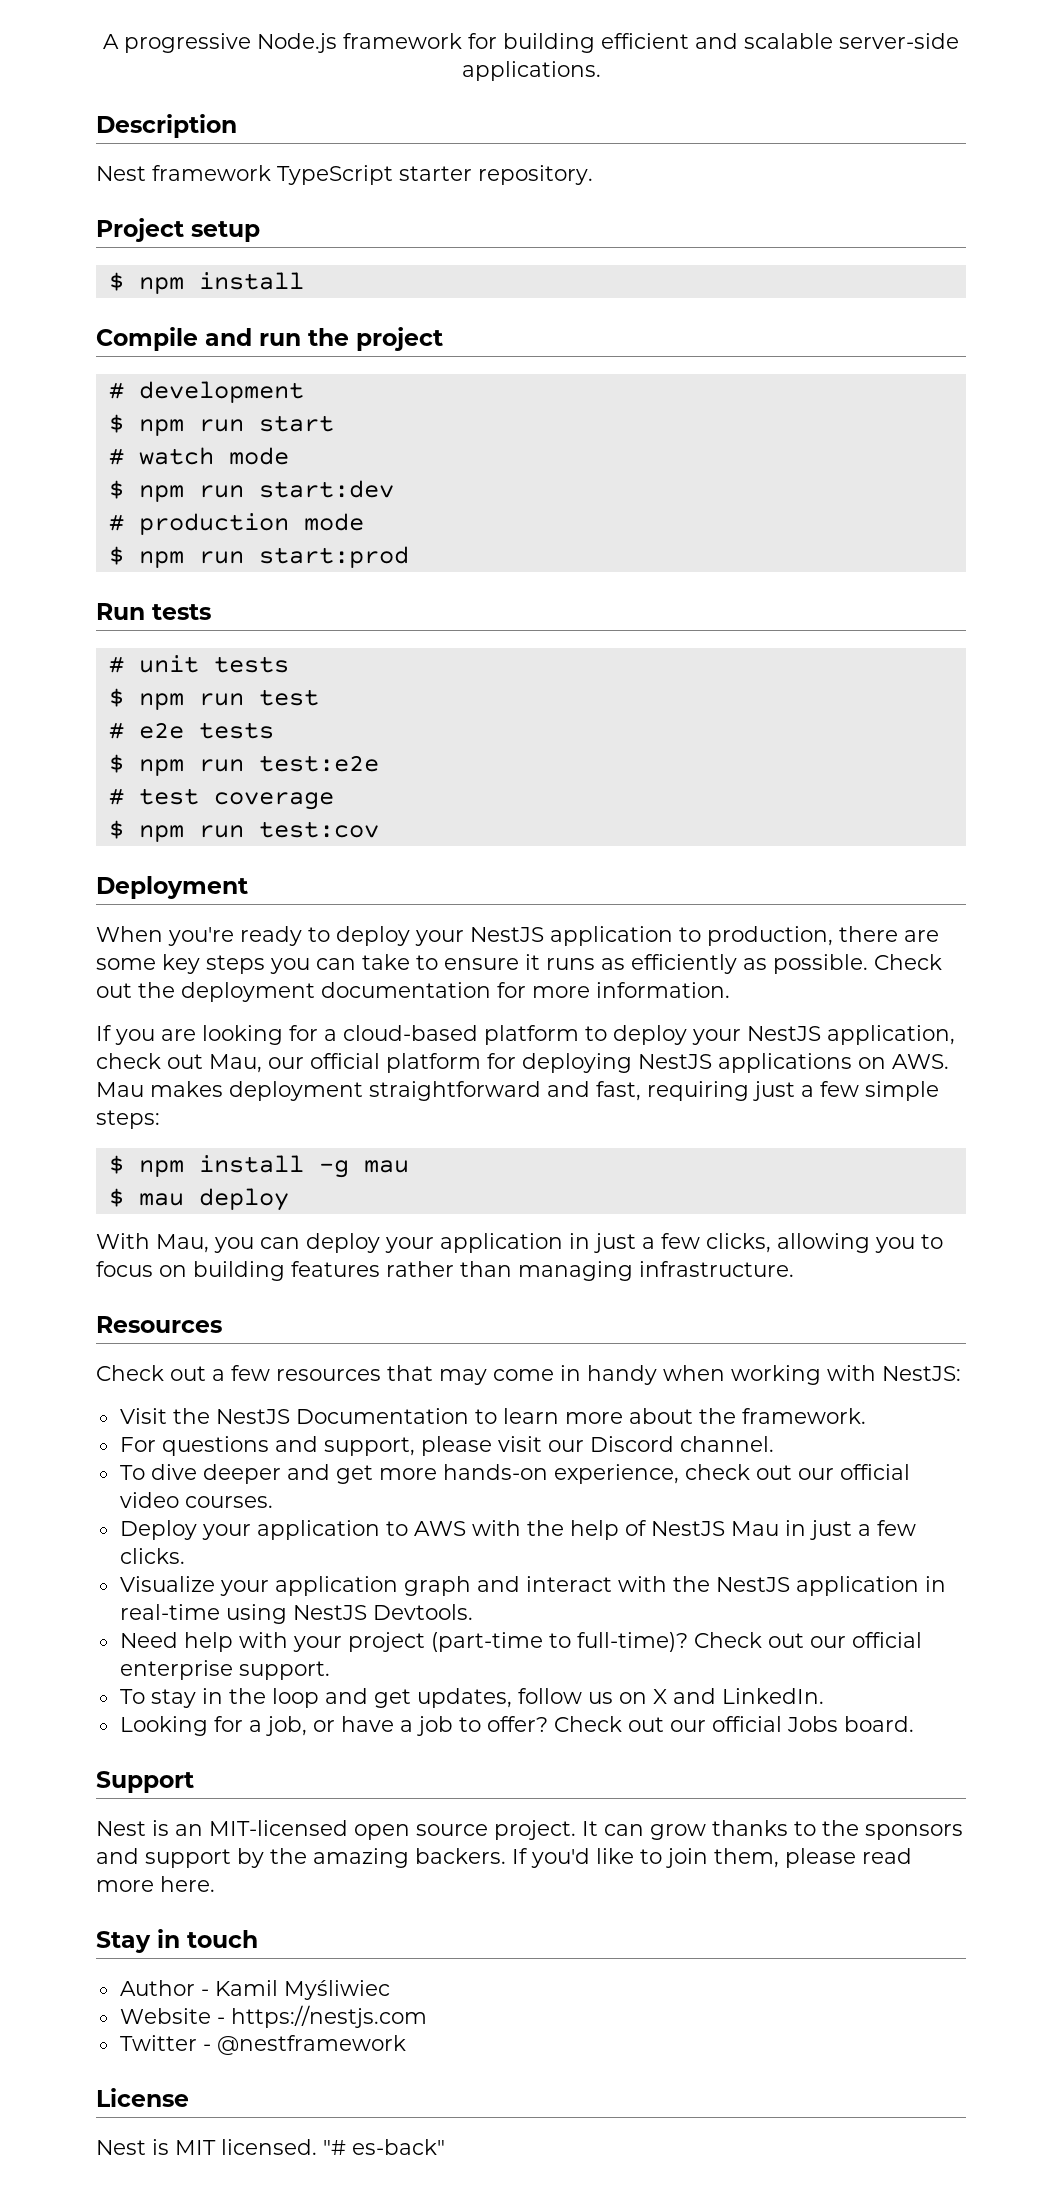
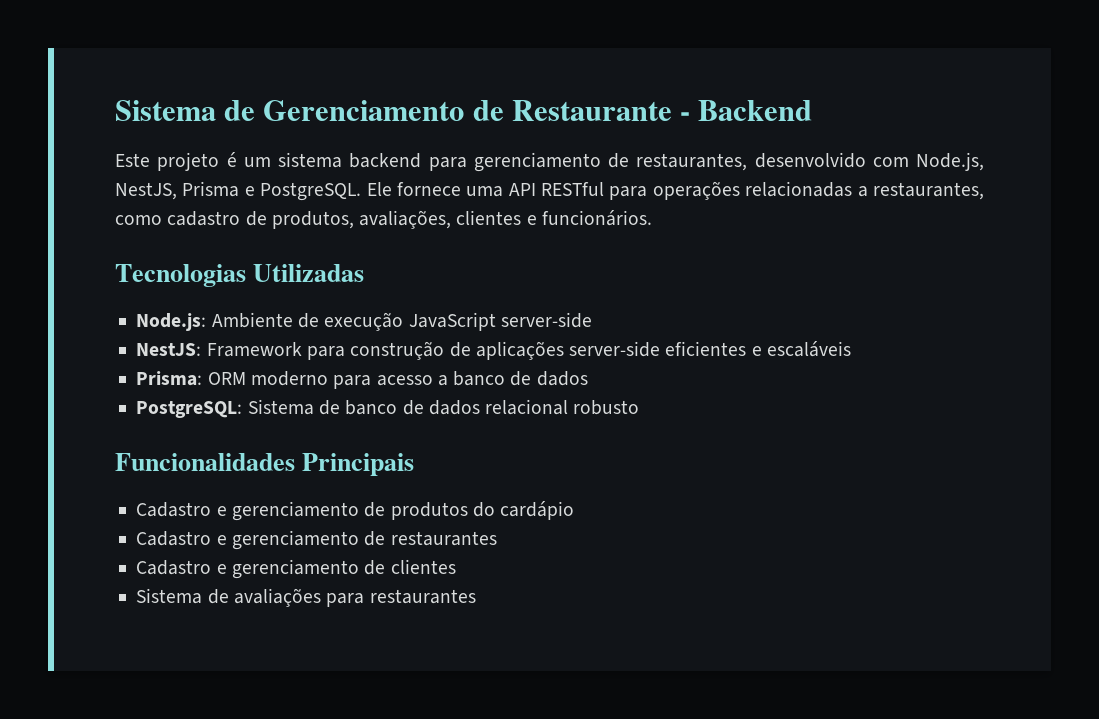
- A progressive Node.js framework for building efficient and scalable server-side applications.
- Description
- Nest framework TypeScript starter repository.
- Project setup
- $ npm install
- Compile and run the project
- # development
- $ npm run start
- # watch mode
- $ npm run start:dev
- # production mode
- $ npm run start:prod
- Run tests
- # unit tests
- $ npm run test
- # e2e tests
- $ npm run test:e2e
- # test coverage
- $ npm run test:cov
- Deployment
- When you're ready to deploy your NestJS application to production, there are some key steps you can take to ensure it runs as efficiently as possible. Check out the deployment documentation for more information.
- If you are looking for a cloud-based platform to deploy your NestJS application, check out Mau, our official platform for deploying NestJS applications on AWS. Mau makes deployment straightforward and fast, requiring just a few simple steps:
- $ npm install -g mau
- $ mau deploy
- With Mau, you can deploy your application in just a few clicks, allowing you to focus on building features rather than managing infrastructure.
- Resources
- Check out a few resources that may come in handy when working with NestJS:
- Visit the NestJS Documentation to learn more about the framework.
- For questions and support, please visit our Discord channel.
- To dive deeper and get more hands-on experience, check out our official video courses.
- Deploy your application to AWS with the help of NestJS Mau in just a few clicks.
- Visualize your application graph and interact with the NestJS application in real-time using NestJS Devtools.
- Need help with your project (part-time to full-time)? Check out our official enterprise support.
- To stay in the loop and get updates, follow us on X and LinkedIn.
- Looking for a job, or have a job to offer? Check out our official Jobs board.
- Support
- Nest is an MIT-licensed open source project. It can grow thanks to the sponsors and support by the amazing backers. If you'd like to join them, please read more here.
- Stay in touch
- Author - Kamil Myśliwiec
- Website - https://nestjs.com
- Twitter - @nestframework
- License
- Nest is MIT licensed. "# es-back"
+ Sistema de Gerenciamento de Restaurante - Backend
+ Este projeto é um sistema backend para gerenciamento de restaurantes, desenvolvido com Node.js, NestJS, Prisma e PostgreSQL. Ele fornece uma API RESTful para operações relacionadas a restaurantes, como cadastro de produtos, avaliações, clientes e funcionários.
+ Tecnologias Utilizadas
+ Node.js: Ambiente de execução JavaScript server-side
+ NestJS: Framework para construção de aplicações server-side eficientes e escaláveis
+ Prisma: ORM moderno para acesso a banco de dados
+ PostgreSQL: Sistema de banco de dados relacional robusto
+ Funcionalidades Principais
+ Cadastro e gerenciamento de produtos do cardápio
+ Cadastro e gerenciamento de restaurantes
+ Cadastro e gerenciamento de clientes
+ Sistema de avaliações para restaurantes

